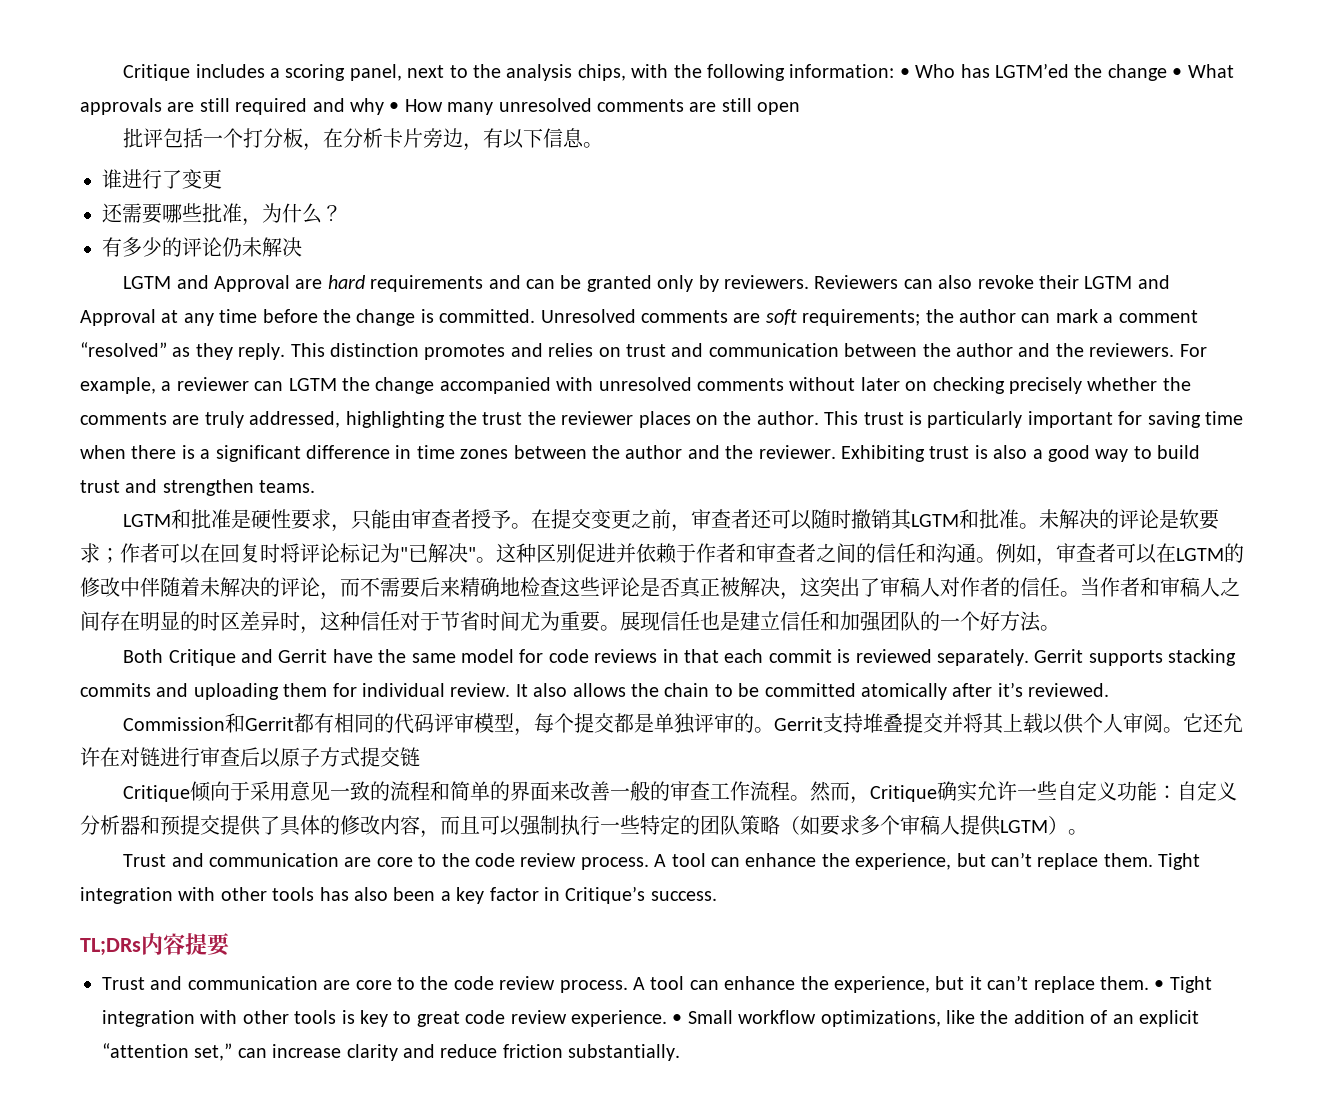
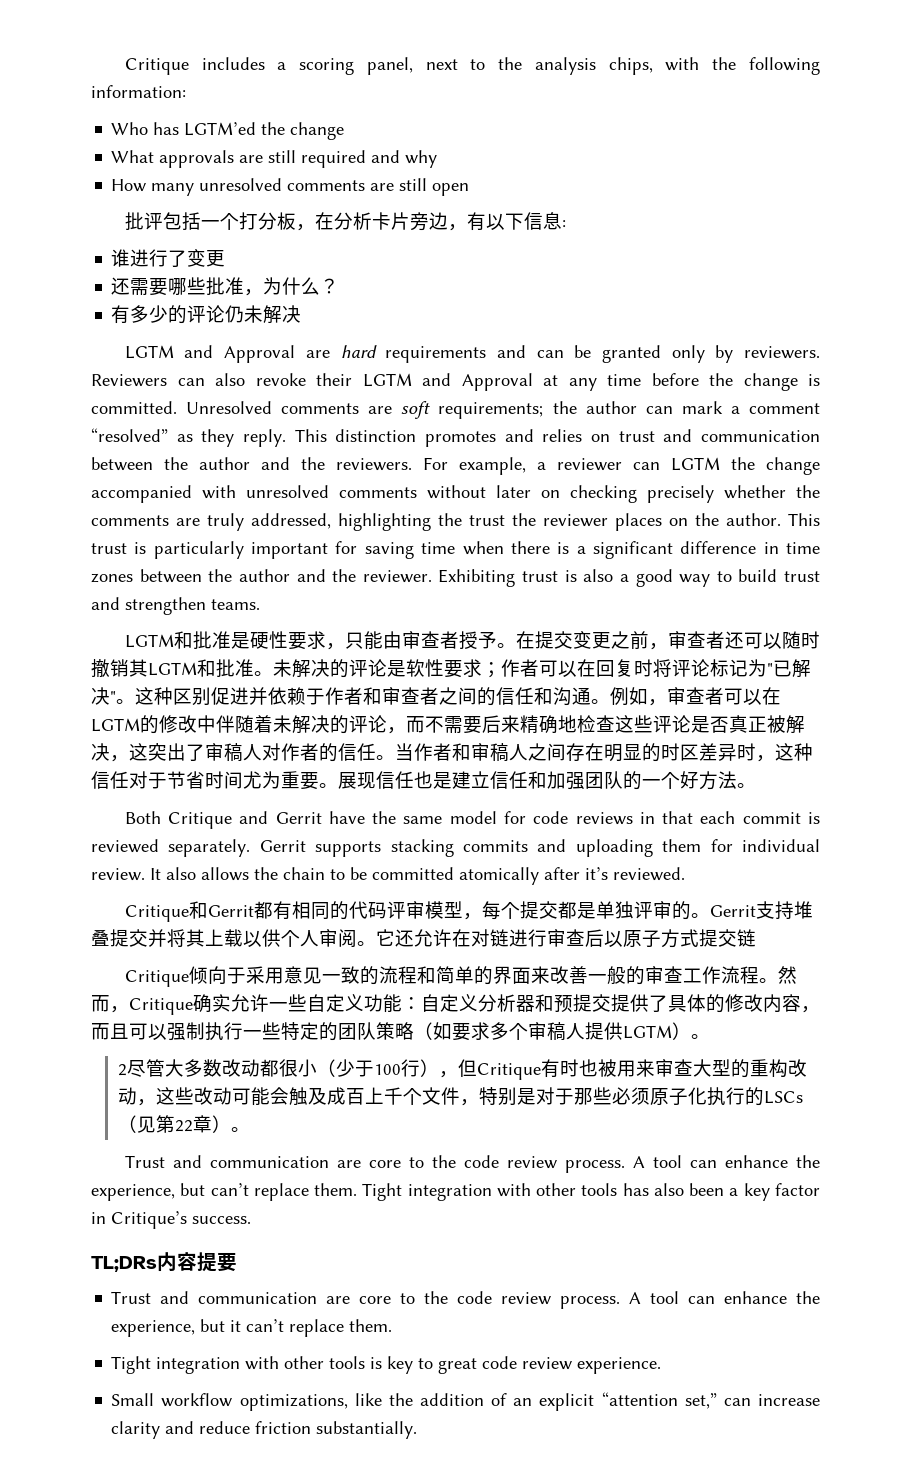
- Critique includes a scoring panel, next to the analysis chips, with the following information: • Who has LGTM’ed the change • What approvals are still required and why • How many unresolved comments are still open
+ Critique includes a scoring panel, next to the analysis chips, with the following information:
+ Who has LGTM’ed the change
+ What approvals are still required and why
+ How many unresolved comments are still open
- 批评包括一个打分板，在分析卡片旁边，有以下信息。
+ 批评包括一个打分板，在分析卡片旁边，有以下信息:
- 未解决的评论是软要求；作者可以在回复时将评论标记为"已解决"。
+ 未解决的评论是软性要求；作者可以在回复时将评论标记为"已解决"。
- Commission和Gerrit都有相同的代码评审模型，每个提交都是单独评审的。
+ Critique和Gerrit都有相同的代码评审模型，每个提交都是单独评审的。
+ 2尽管大多数改动都很小（少于100行），但Critique有时也被用来审查大型的重构改动，这些改动可能会触及成百上千个文件，特别是对于那些必须原子化执行的LSCs（见第22章）。
- A tool can enhance the experience, but it can’t replace them. • Tight integration with other tools is key to great code review experience. • Small workflow optimizations, like the addition of an explicit “attention set,” can increase clarity and reduce friction substantially.
+ A tool can enhance the experience, but it can’t replace them.
+ Tight integration with other tools is key to great code review experience.
+ Small workflow optimizations, like the addition of an explicit “attention set,” can increase clarity and reduce friction substantially.

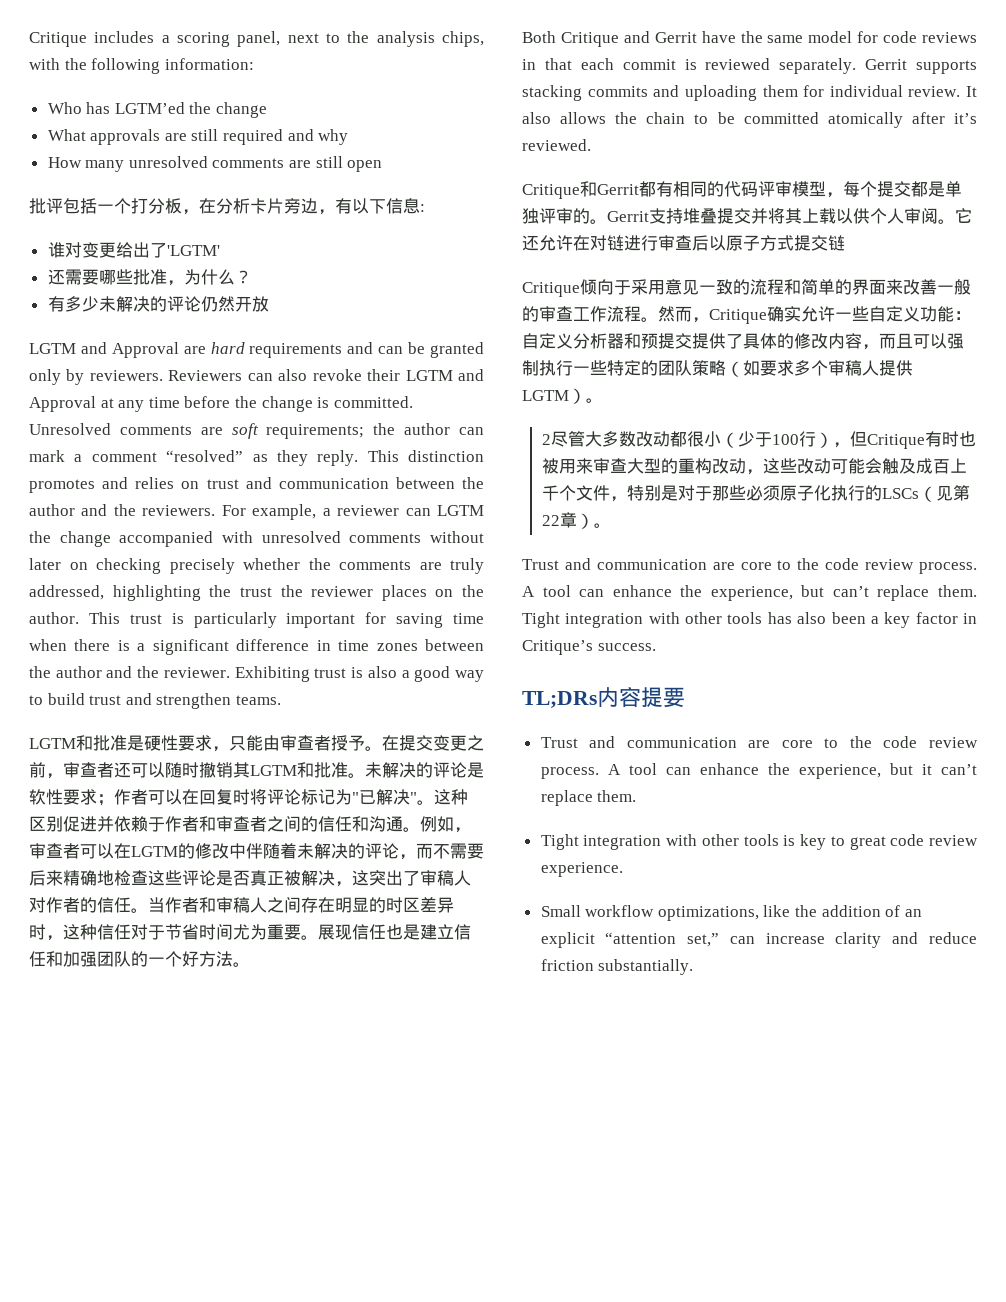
- 谁进行了变更
+ 谁对变更给出了'LGTM'
- 有多少的评论仍未解决
+ 有多少未解决的评论仍然开放

